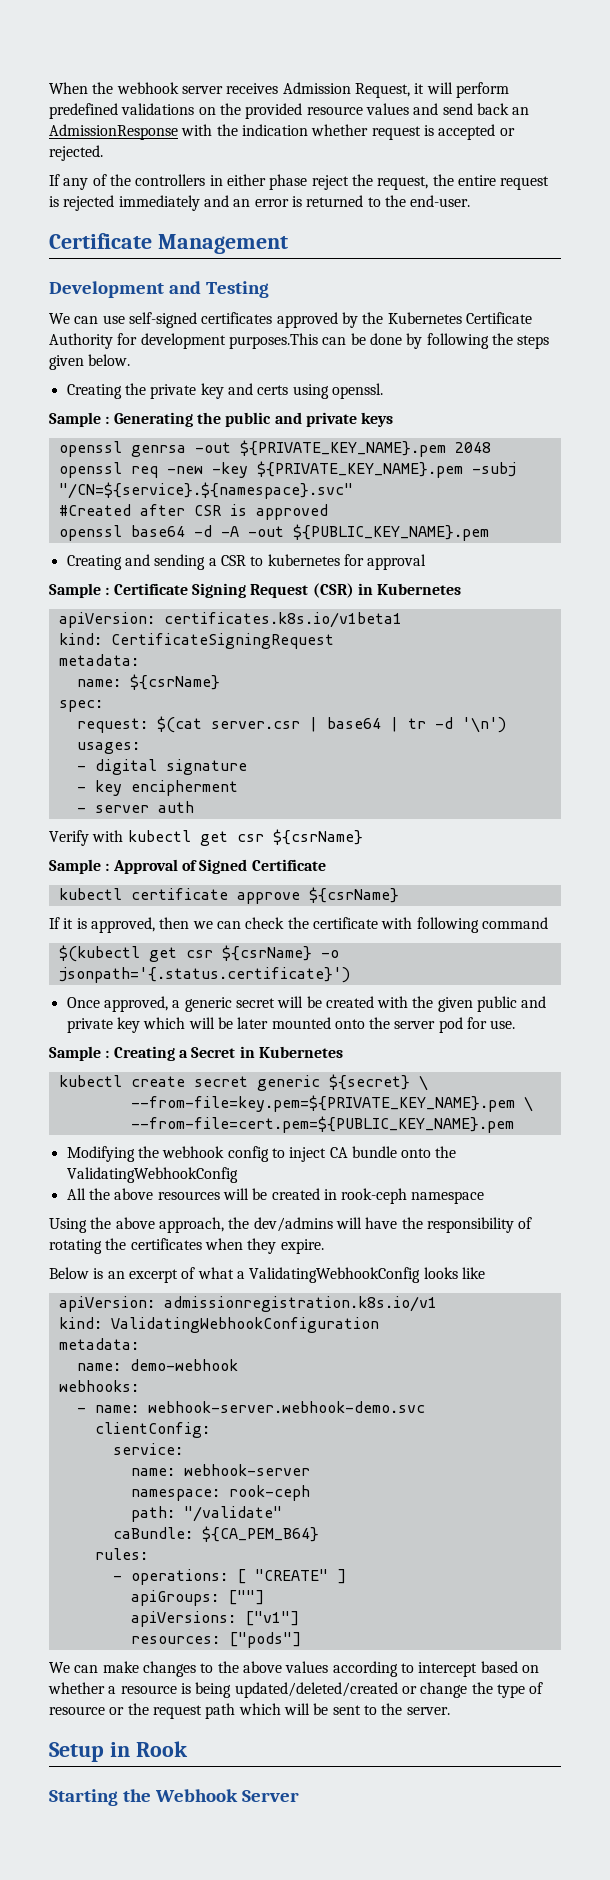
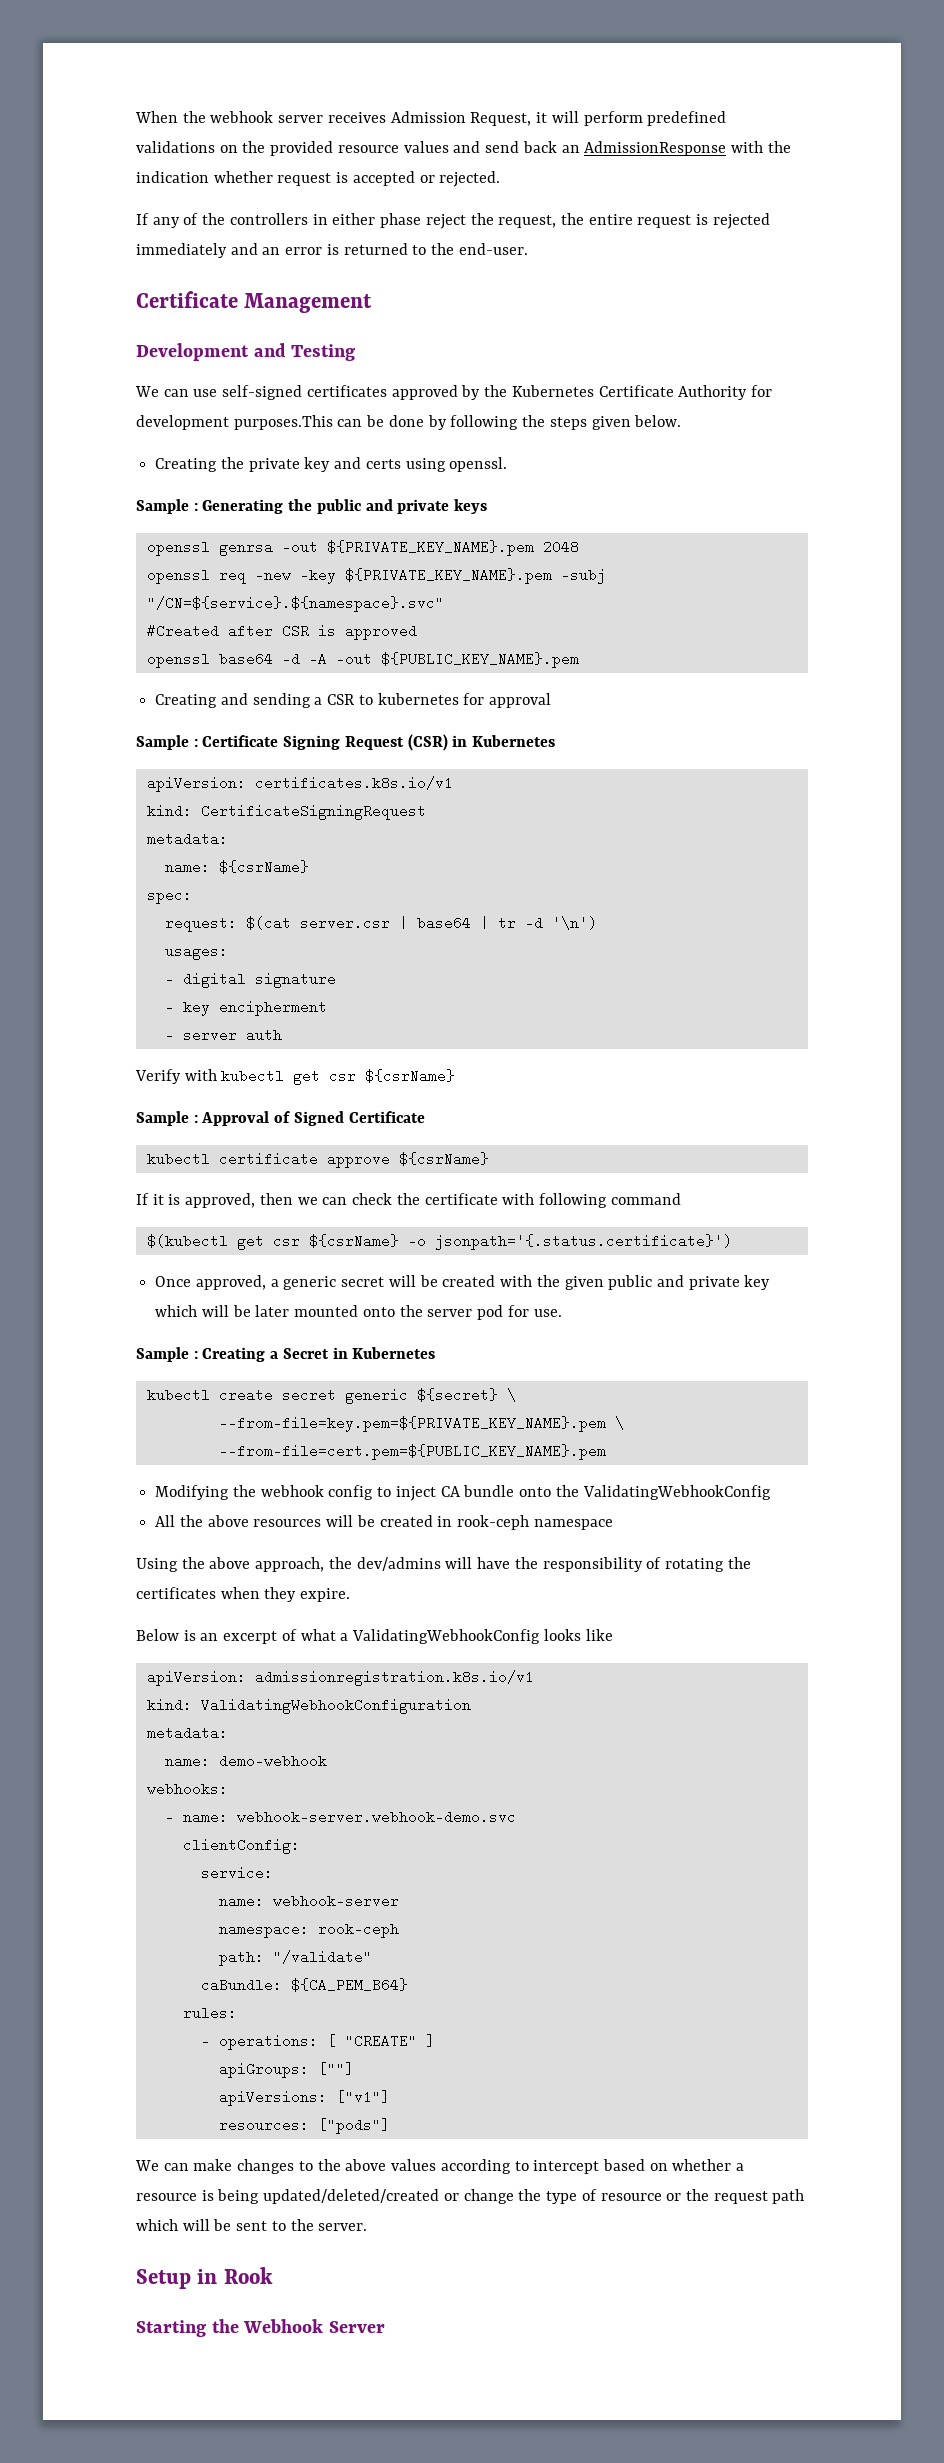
- apiVersion: certificates.k8s.io/v1beta1
+ apiVersion: certificates.k8s.io/v1

